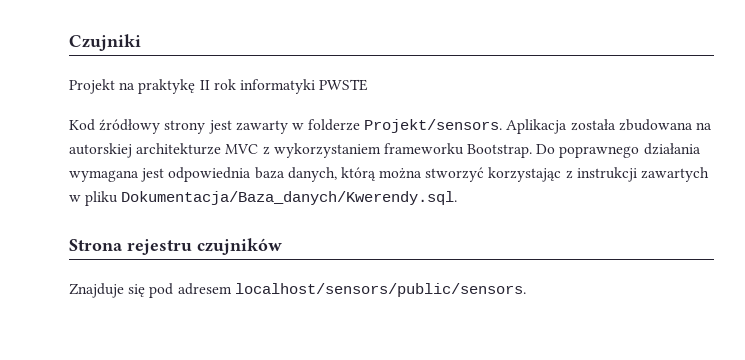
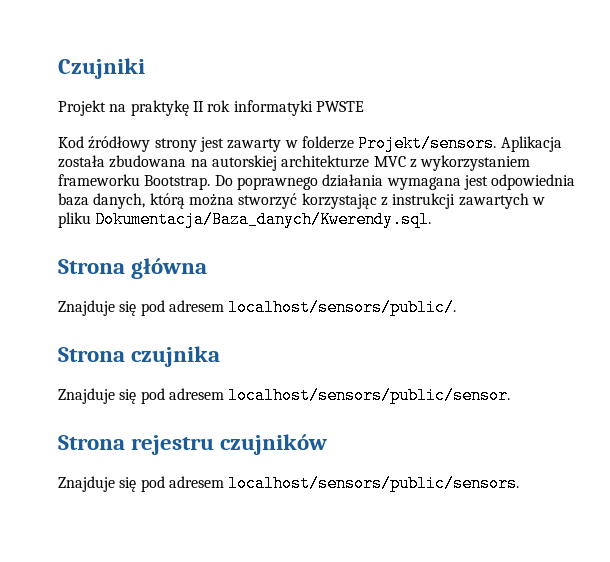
+ Strona główna
+ Znajduje się pod adresem localhost/sensors/public/.
+ Strona czujnika
+ Znajduje się pod adresem localhost/sensors/public/sensor.

